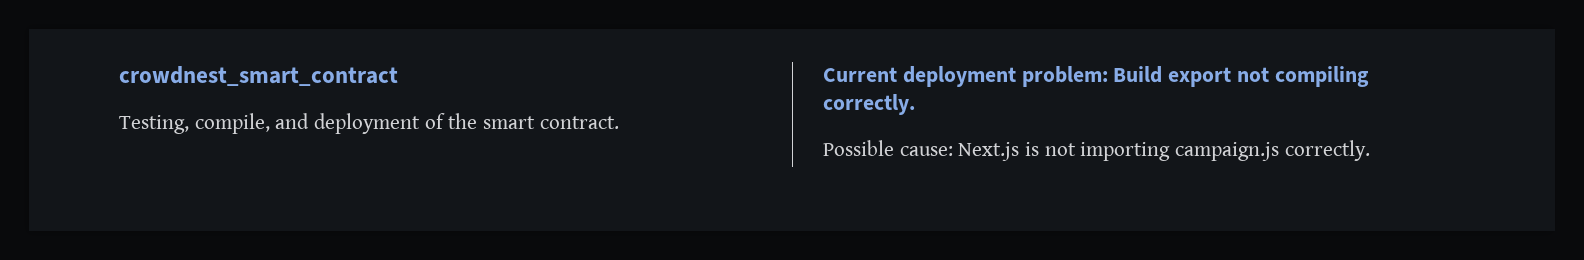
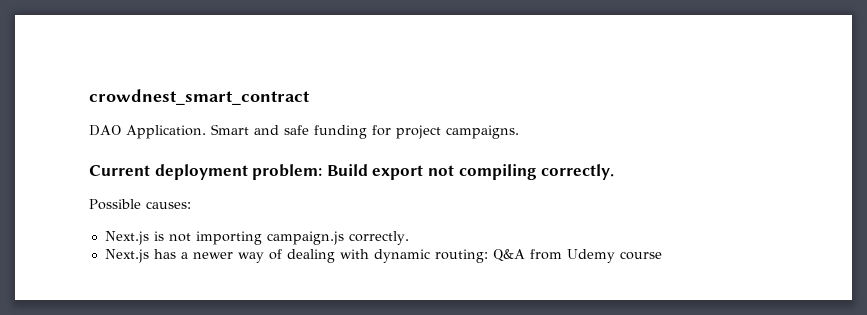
- Testing, compile, and deployment of the smart contract.
+ DAO Application. Smart and safe funding for project campaigns.
- Possible cause: Next.js is not importing campaign.js correctly.
+ Possible causes:
+ Next.js is not importing campaign.js correctly.
+ Next.js has a newer way of dealing with dynamic routing: Q&A from Udemy course

